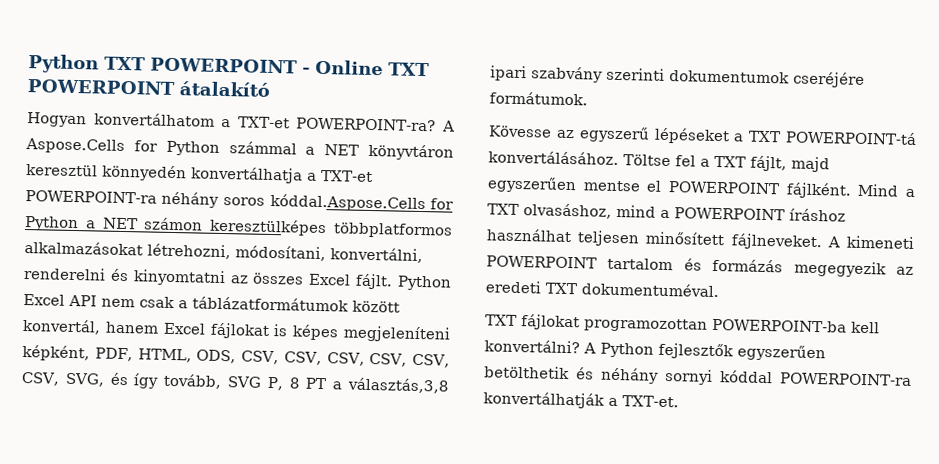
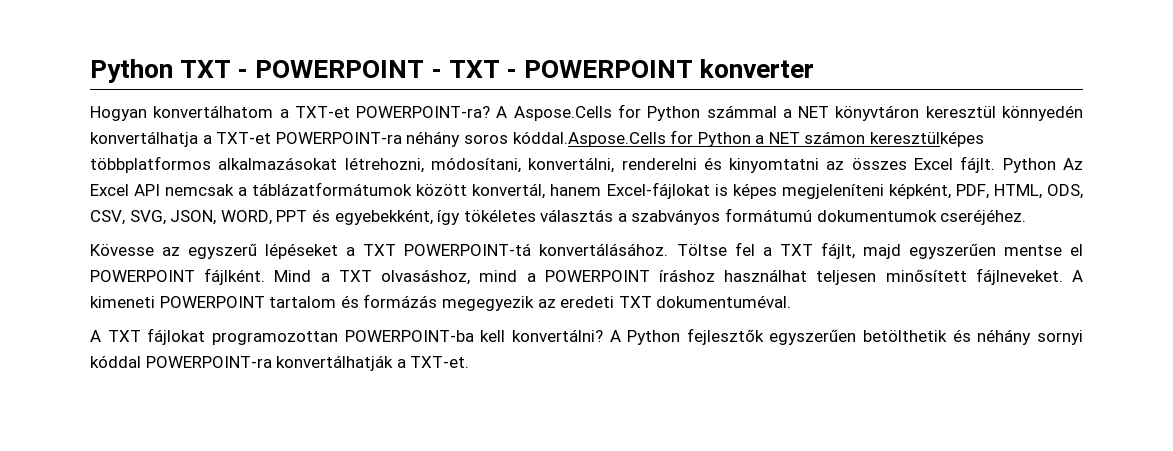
- Python TXT POWERPOINT - Online TXT POWERPOINT átalakító
+ Python TXT - POWERPOINT - TXT - POWERPOINT konverter
- Python Excel API nem csak a táblázatformátumok között konvertál, hanem Excel fájlokat is képes megjeleníteni képként, PDF, HTML, ODS, CSV, CSV, CSV, CSV, CSV, CSV, SVG, és így tovább, SVG P, 8 PT a választás,3,8 ipari szabvány szerinti dokumentumok cseréjére formátumok.
+ Python Az Excel API nemcsak a táblázatformátumok között konvertál, hanem Excel-fájlokat is képes megjeleníteni képként, PDF, HTML, ODS, CSV, SVG, JSON, WORD, PPT és egyebekként, így tökéletes választás a szabványos formátumú dokumentumok cseréjéhez.
- TXT fájlokat programozottan POWERPOINT-ba kell konvertálni?
+ A TXT fájlokat programozottan POWERPOINT-ba kell konvertálni?

